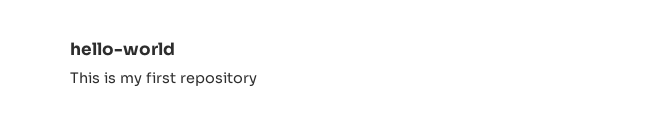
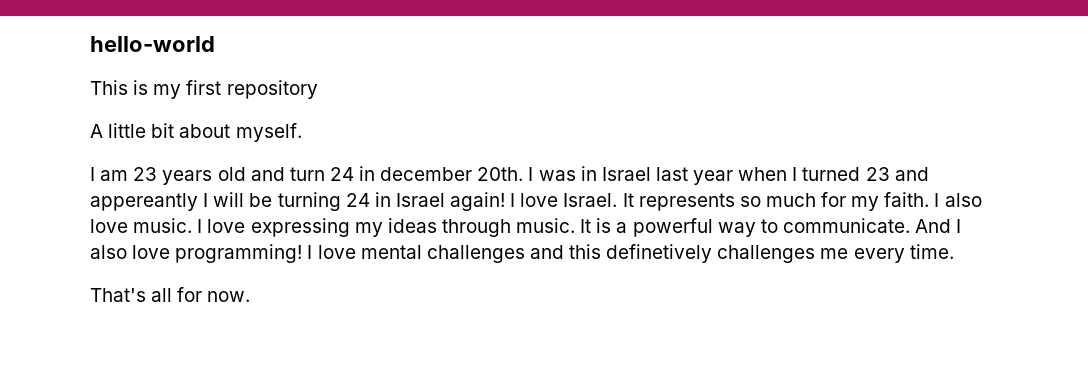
+ A little bit about myself.
+ I am 23 years old and turn 24 in december 20th. I was in Israel last year when I turned 23 and appereantly I will be turning 24 in Israel again! I love Israel. It represents so much for my faith. I also love music. I love expressing my ideas through music. It is a powerful way to communicate. And I also love programming! I love mental challenges and this definetively challenges me every time.
+ That's all for now.

